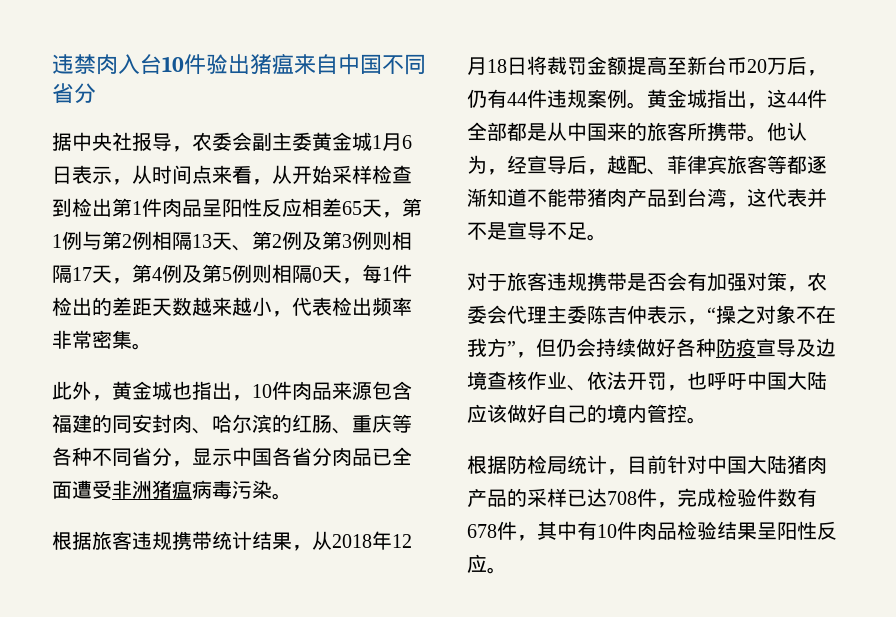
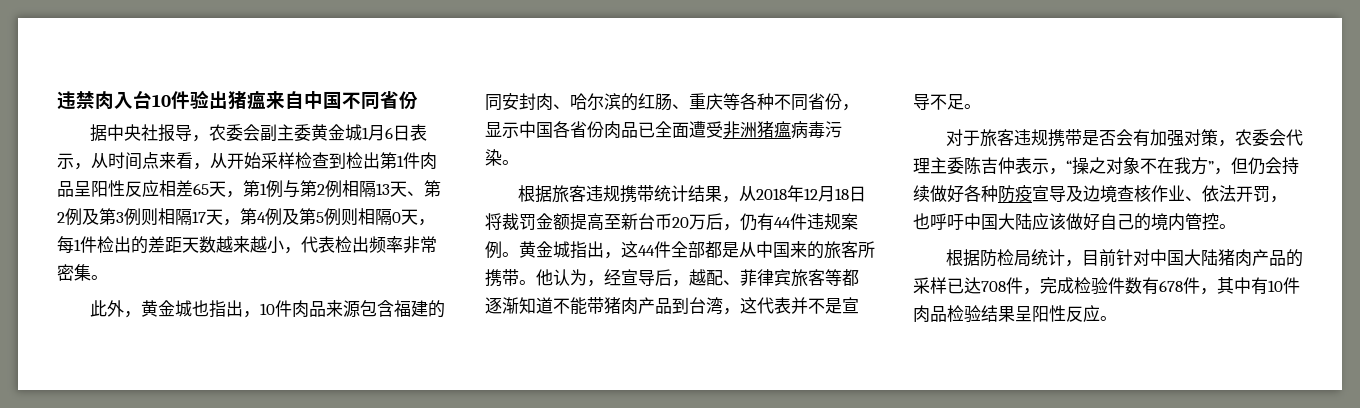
- 违禁肉入台10件验出猪瘟来自中国不同省分
+ 违禁肉入台10件验出猪瘟来自中国不同省份
- 此外，黄金城也指出，10件肉品来源包含福建的同安封肉、哈尔滨的红肠、重庆等各种不同省分，显示中国各省分肉品已全面遭受非洲猪瘟病毒污染。
+ 此外，黄金城也指出，10件肉品来源包含福建的同安封肉、哈尔滨的红肠、重庆等各种不同省份，显示中国各省份肉品已全面遭受非洲猪瘟病毒污染。

